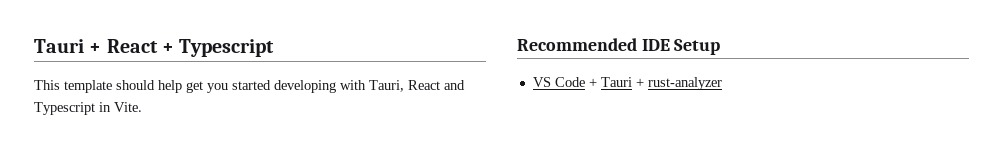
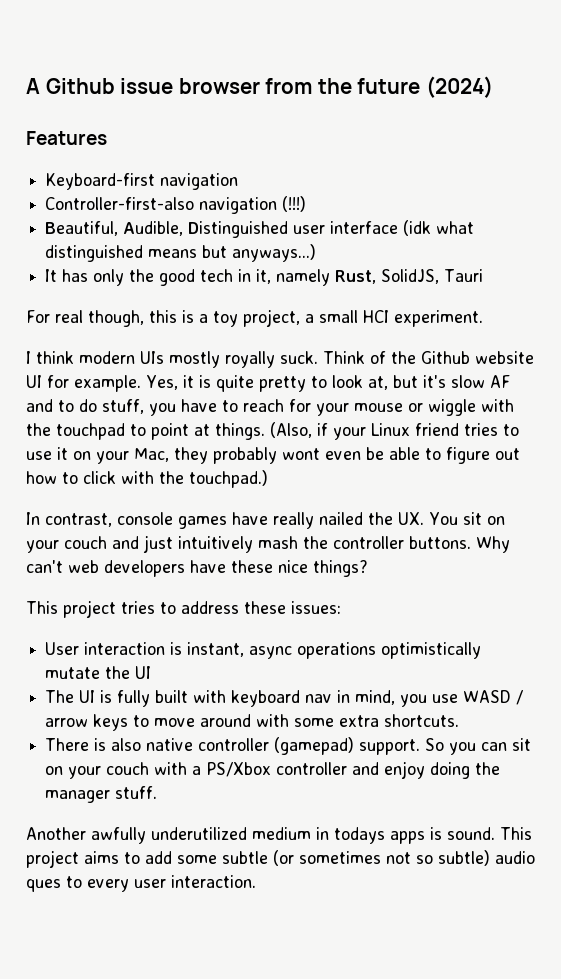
- Tauri + React + Typescript
- This template should help get you started developing with Tauri, React and Typescript in Vite.
- Recommended IDE Setup
- VS Code + Tauri + rust-analyzer
+ A Github issue browser from the future (2024)
+ Features
+ Keyboard-first navigation
+ Controller-first-also navigation (!!!)
+ Beautiful, Audible, Distinguished user interface (idk what distinguished means but anyways...)
+ It has only the good tech in it, namely Rust, SolidJS, Tauri
+ For real though, this is a toy project, a small HCI experiment.
+ I think modern UIs mostly royally suck. Think of the Github website UI for example. Yes, it is quite pretty to look at, but it's slow AF and to do stuff, you have to reach for your mouse or wiggle with the touchpad to point at things. (Also, if your Linux friend tries to use it on your Mac, they probably wont even be able to figure out how to click with the touchpad.)
+ In contrast, console games have really nailed the UX. You sit on your couch and just intuitively mash the controller buttons. Why can't web developers have these nice things?
+ This project tries to address these issues:
+ User interaction is instant, async operations optimistically mutate the UI
+ The UI is fully built with keyboard nav in mind, you use WASD / arrow keys to move around with some extra shortcuts.
+ There is also native controller (gamepad) support. So you can sit on your couch with a PS/Xbox controller and enjoy doing the manager stuff.
+ Another awfully underutilized medium in todays apps is sound. This project aims to add some subtle (or sometimes not so subtle) audio ques to every user interaction.

